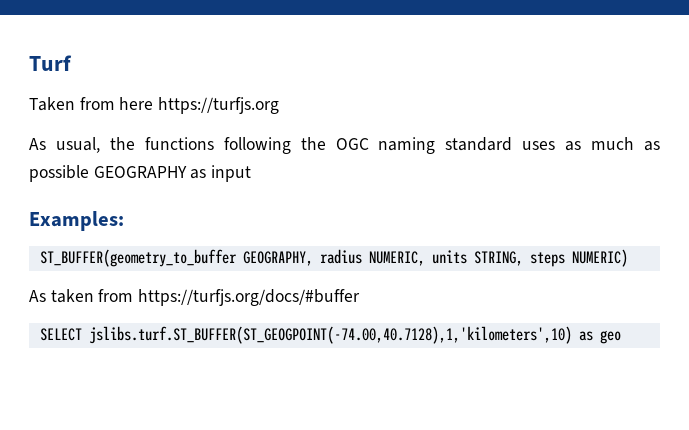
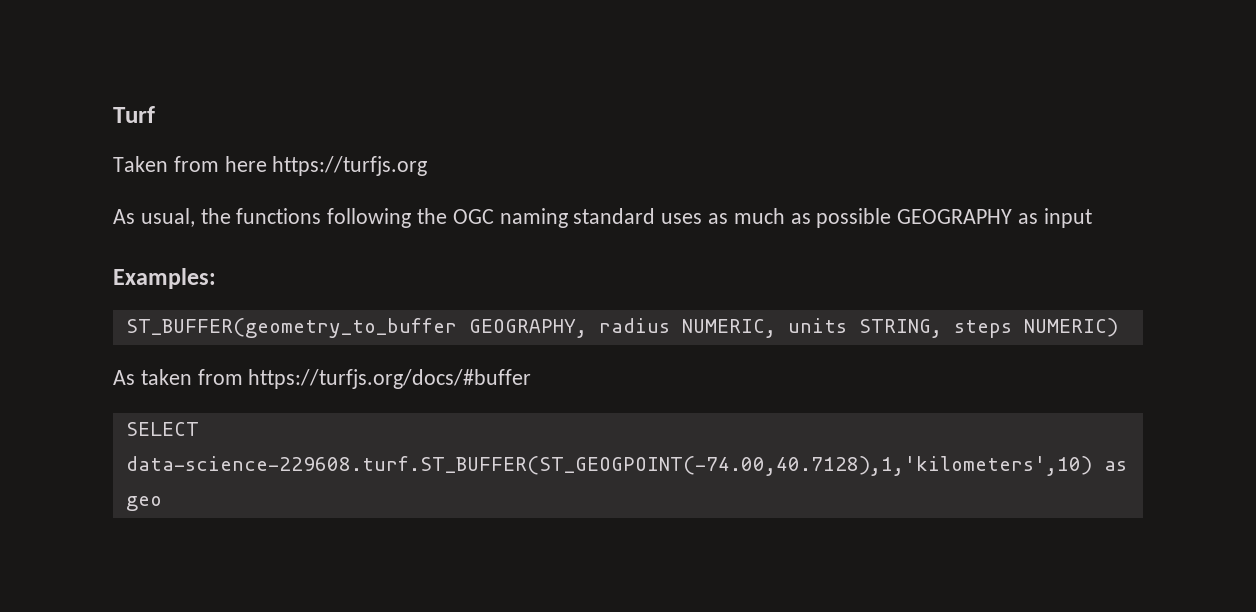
- SELECT jslibs.turf.ST_BUFFER(ST_GEOGPOINT(-74.00,40.7128),1,'kilometers',10) as geo
+ SELECT data-science-229608.turf.ST_BUFFER(ST_GEOGPOINT(-74.00,40.7128),1,'kilometers',10) as geo

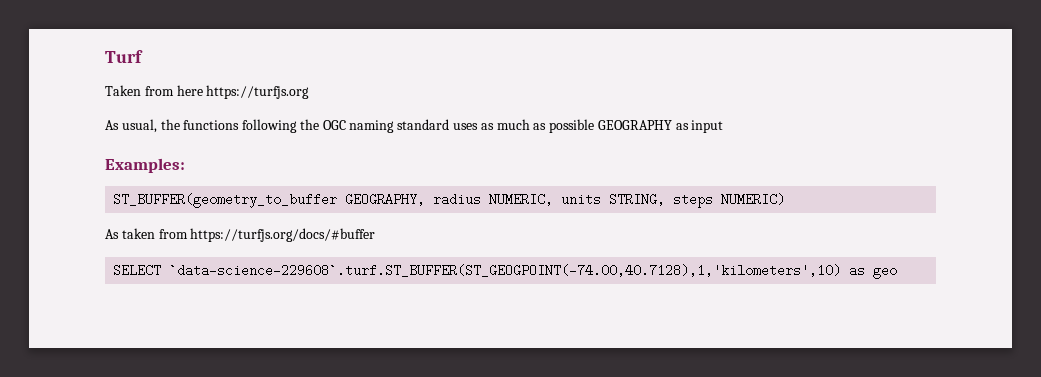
- SELECT data-science-229608.turf.ST_BUFFER(ST_GEOGPOINT(-74.00,40.7128),1,'kilometers',10) as geo
+ SELECT `data-science-229608`.turf.ST_BUFFER(ST_GEOGPOINT(-74.00,40.7128),1,'kilometers',10) as geo

